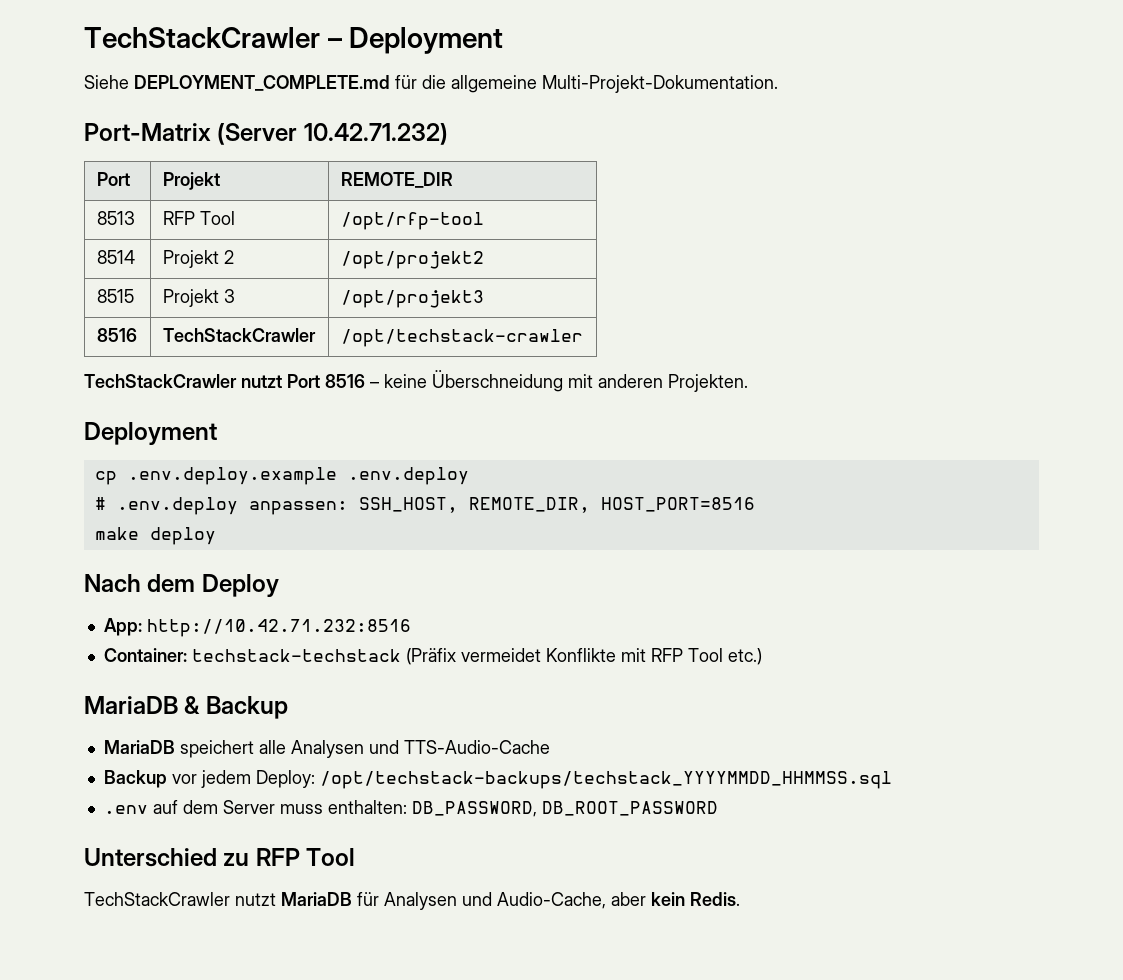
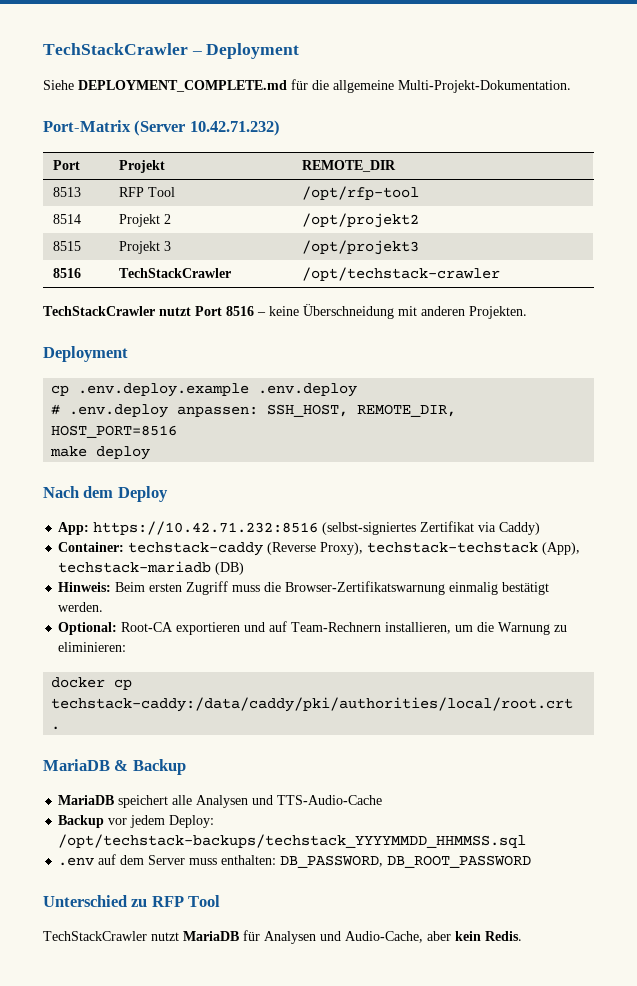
- App: http://10.42.71.232:8516
- Container: techstack-techstack (Präfix vermeidet Konflikte mit RFP Tool etc.)
+ App: https://10.42.71.232:8516 (selbst-signiertes Zertifikat via Caddy)
+ Container: techstack-caddy (Reverse Proxy), techstack-techstack (App), techstack-mariadb (DB)
+ Hinweis: Beim ersten Zugriff muss die Browser-Zertifikatswarnung einmalig bestätigt werden.
+ Optional: Root-CA exportieren und auf Team-Rechnern installieren, um die Warnung zu eliminieren:
+ docker cp techstack-caddy:/data/caddy/pki/authorities/local/root.crt .

